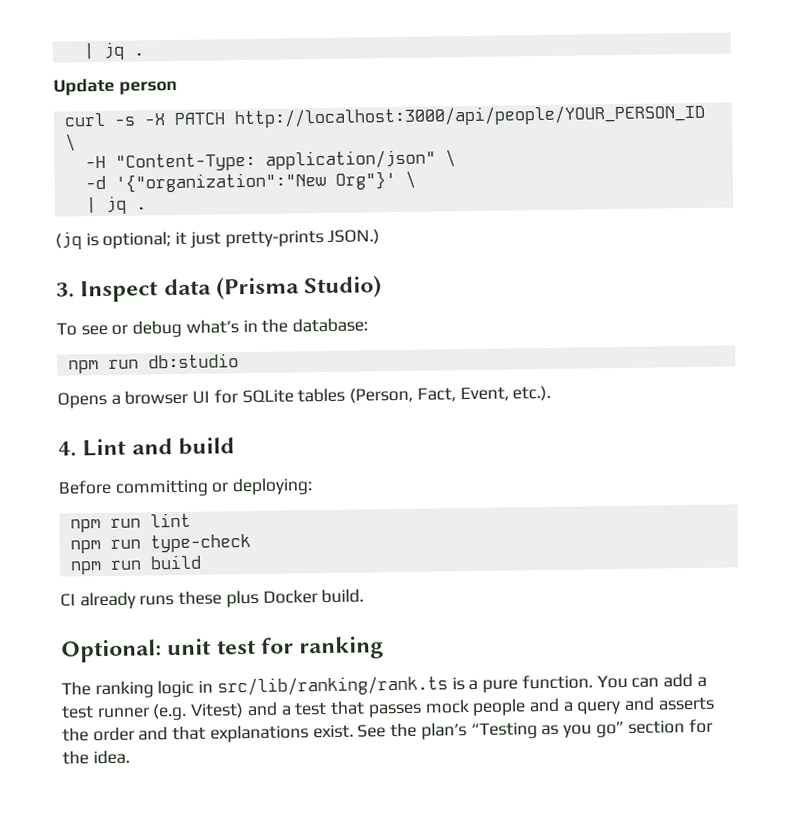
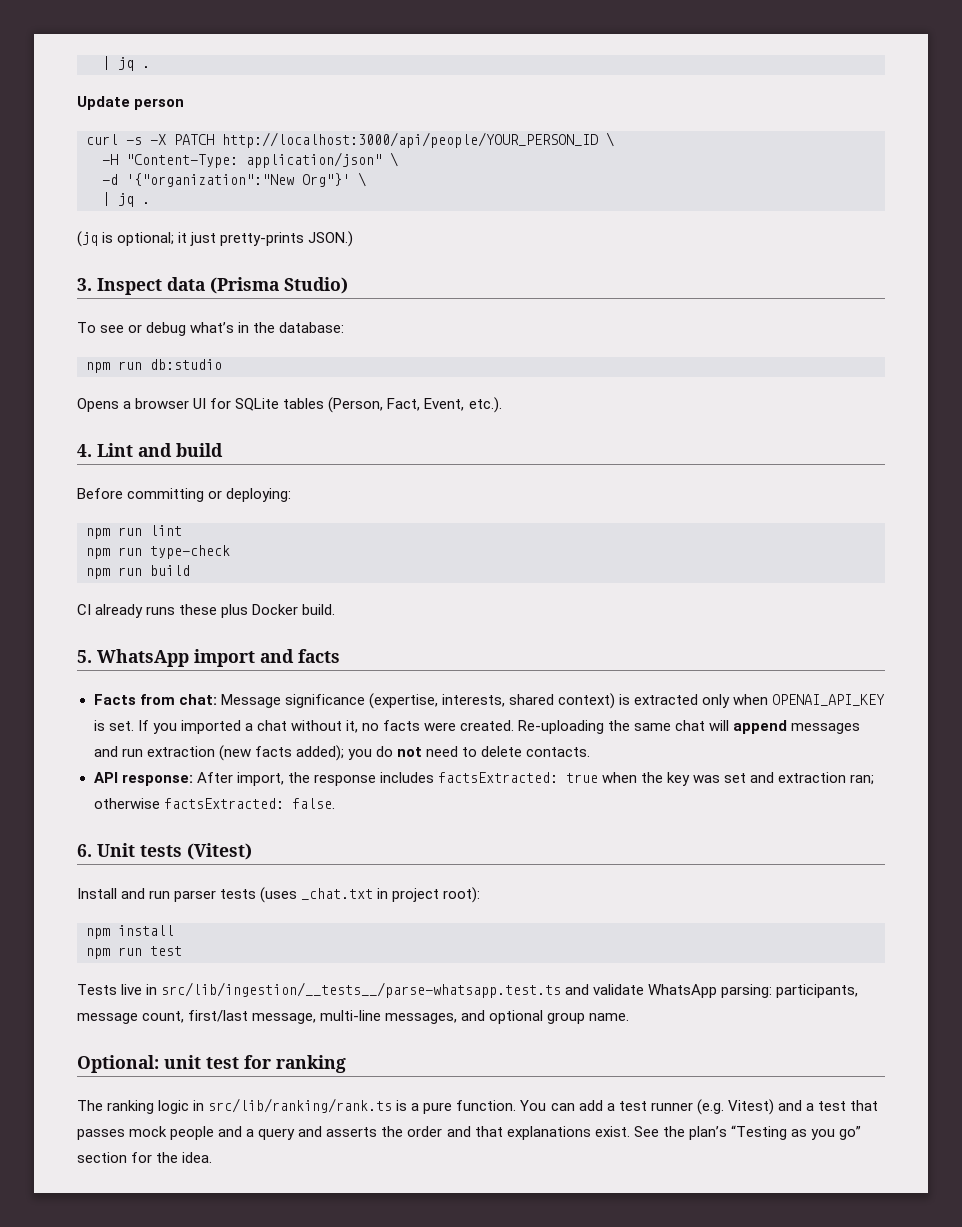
+ 5. WhatsApp import and facts
+ Facts from chat: Message significance (expertise, interests, shared context) is extracted only when OPENAI_API_KEY is set. If you imported a chat without it, no facts were created. Re-uploading the same chat will append messages and run extraction (new facts added); you do not need to delete contacts.
+ API response: After import, the response includes factsExtracted: true when the key was set and extraction ran; otherwise factsExtracted: false.
+ 6. Unit tests (Vitest)
+ Install and run parser tests (uses _chat.txt in project root):
+ npm install
+ npm run test
+ Tests live in src/lib/ingestion/__tests__/parse-whatsapp.test.ts and validate WhatsApp parsing: participants, message count, first/last message, multi-line messages, and optional group name.

